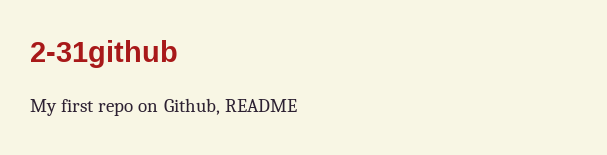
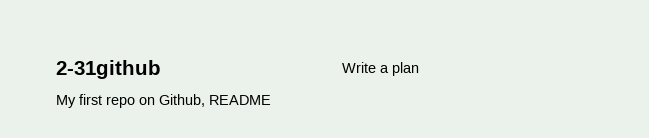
- My first repo on Github, README
+ My first repo on Github, README Write a plan

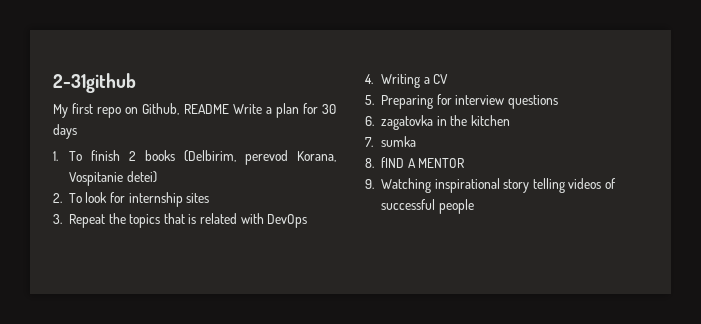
- My first repo on Github, README Write a plan
+ My first repo on Github, README Write a plan for 30 days
+ 1. To finish 2 books (Delbirim, perevod Korana, Vospitanie detei)
+ 2. To look for internship sites
+ 3. Repeat the topics that is related with DevOps
+ 4. Writing a CV
+ 5. Preparing for interview questions
+ 6. zagatovka in the kitchen
+ 7. sumka
+ 8. fIND A MENTOR
+ 9. Watching inspirational story telling videos of successful people

